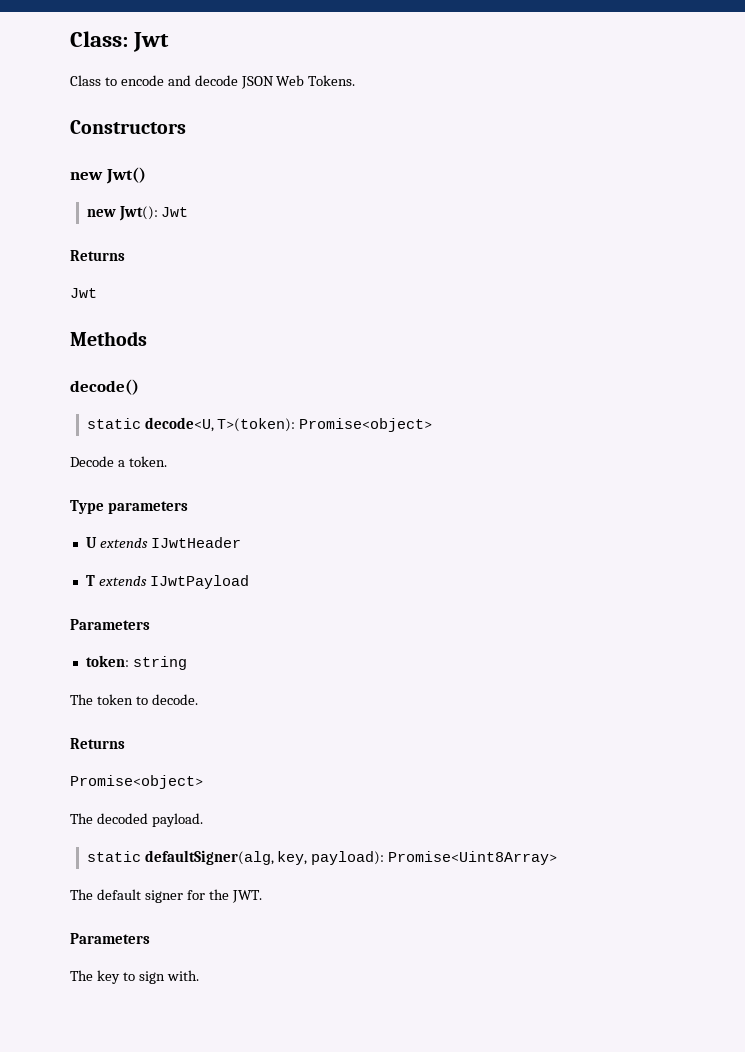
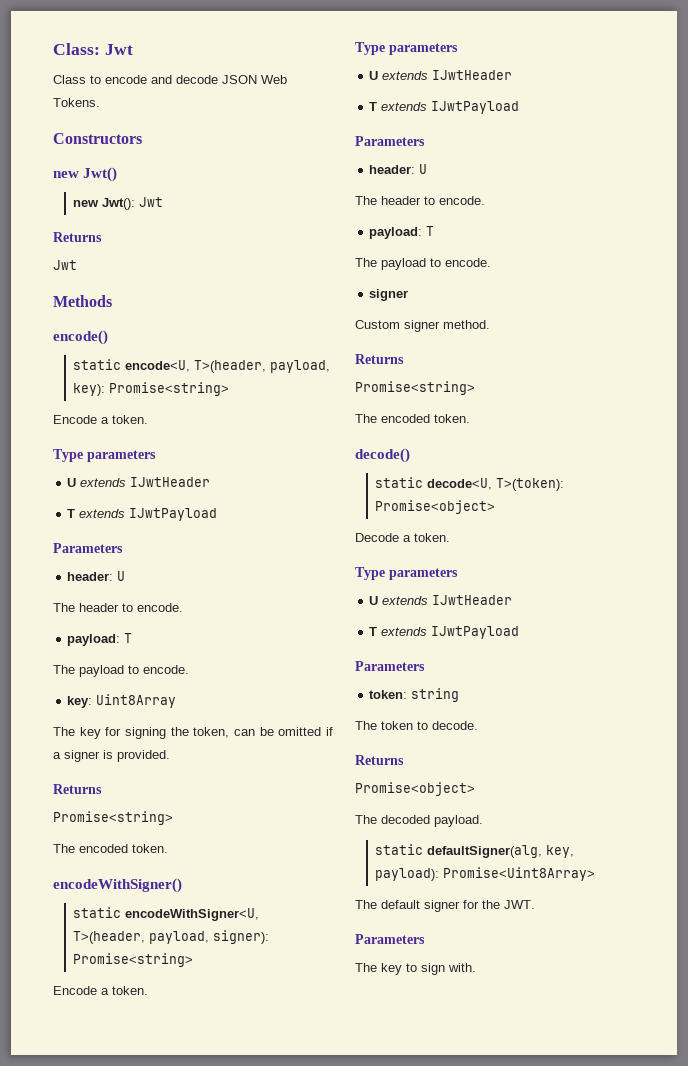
+ encode()
+ static encode<U, T>(header, payload, key): Promise<string>
+ Encode a token.
+ Type parameters
+ U extends IJwtHeader
+ T extends IJwtPayload
+ Parameters
+ header: U
+ The header to encode.
+ payload: T
+ The payload to encode.
+ key: Uint8Array
+ The key for signing the token, can be omitted if a signer is provided.
+ Returns
+ Promise<string>
+ The encoded token.
+ encodeWithSigner()
+ static encodeWithSigner<U, T>(header, payload, signer): Promise<string>
+ Encode a token.
+ Type parameters
+ U extends IJwtHeader
+ T extends IJwtPayload
+ Parameters
+ header: U
+ The header to encode.
+ payload: T
+ The payload to encode.
+ signer
+ Custom signer method.
+ Returns
+ Promise<string>
+ The encoded token.

